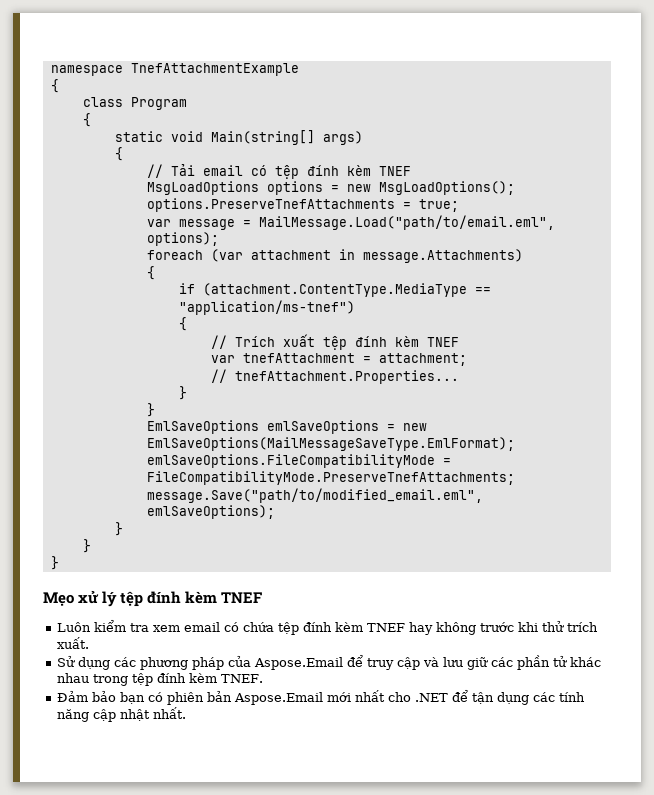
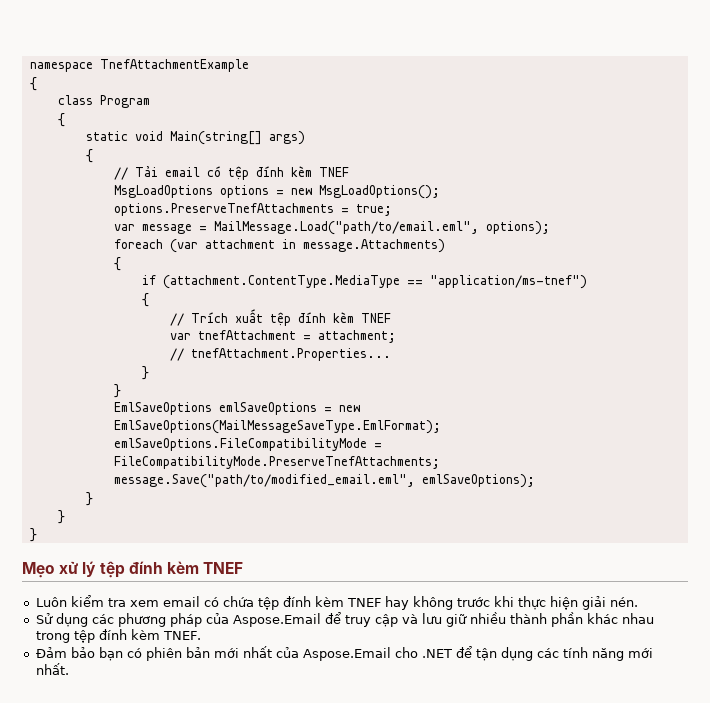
- Luôn kiểm tra xem email có chứa tệp đính kèm TNEF hay không trước khi thử trích xuất.
+ Luôn kiểm tra xem email có chứa tệp đính kèm TNEF hay không trước khi thực hiện giải nén.
- Sử dụng các phương pháp của Aspose.Email để truy cập và lưu giữ các phần tử khác nhau trong tệp đính kèm TNEF.
+ Sử dụng các phương pháp của Aspose.Email để truy cập và lưu giữ nhiều thành phần khác nhau trong tệp đính kèm TNEF.
- Đảm bảo bạn có phiên bản Aspose.Email mới nhất cho .NET để tận dụng các tính năng cập nhật nhất.
+ Đảm bảo bạn có phiên bản mới nhất của Aspose.Email cho .NET để tận dụng các tính năng mới nhất.

